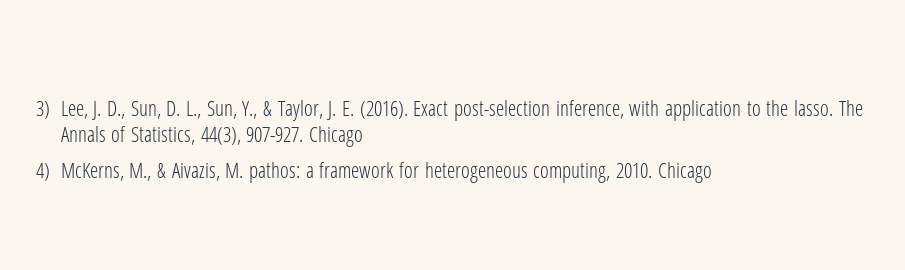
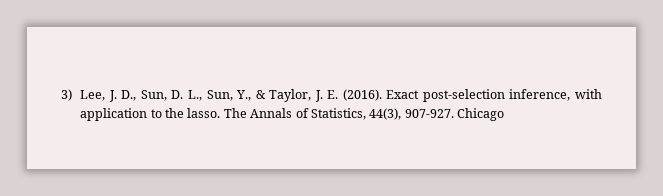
- 4) McKerns, M., & Aivazis, M. pathos: a framework for heterogeneous computing, 2010. Chicago

